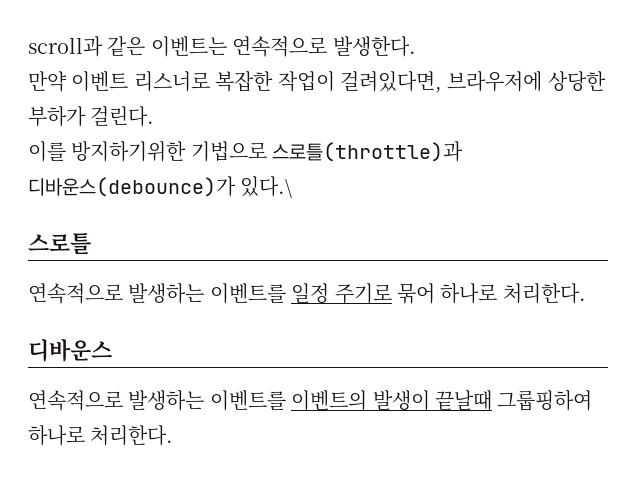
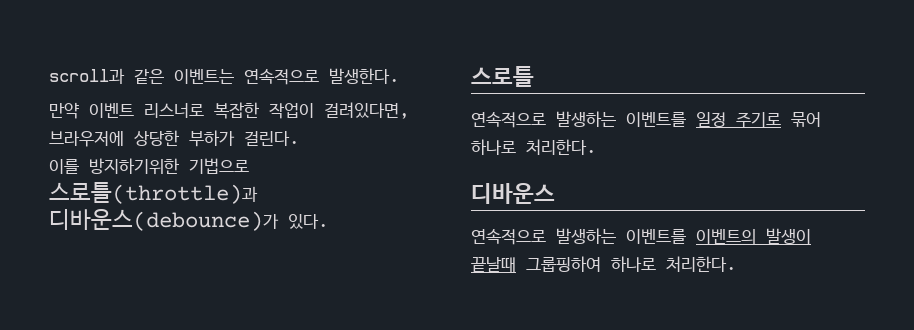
- 이를 방지하기위한 기법으로 스로틀(throttle)과 디바운스(debounce)가 있다.\
+ 이를 방지하기위한 기법으로 스로틀(throttle)과 디바운스(debounce)가 있다.

